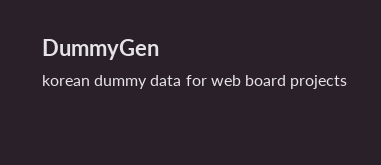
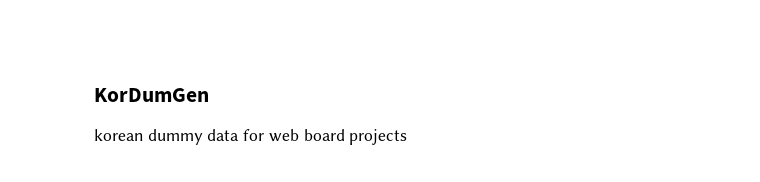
- DummyGen
+ KorDumGen

